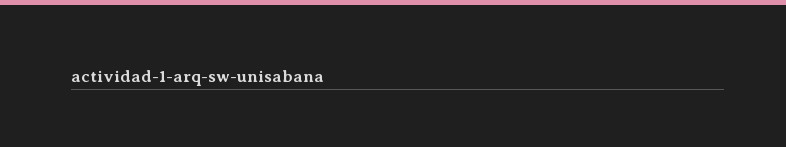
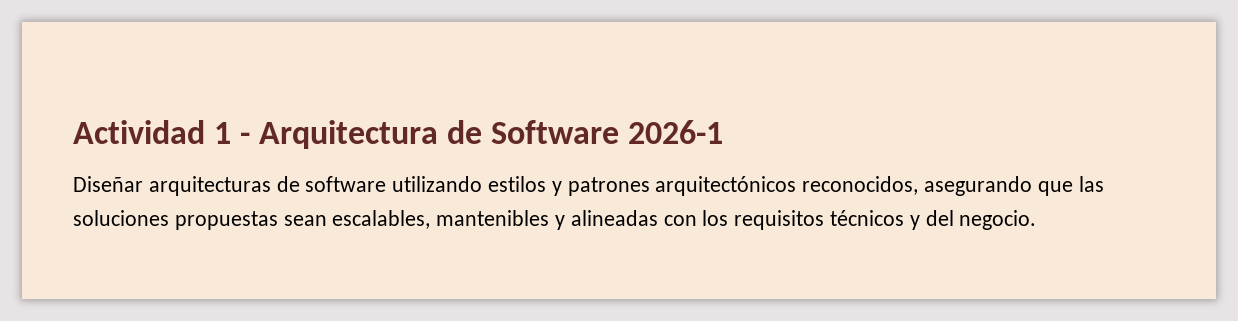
- actividad-1-arq-sw-unisabana
+ Actividad 1 - Arquitectura de Software 2026-1
+ Diseñar arquitecturas de software utilizando estilos y patrones arquitectónicos reconocidos, asegurando que las soluciones propuestas sean escalables, mantenibles y alineadas con los requisitos técnicos y del negocio.

